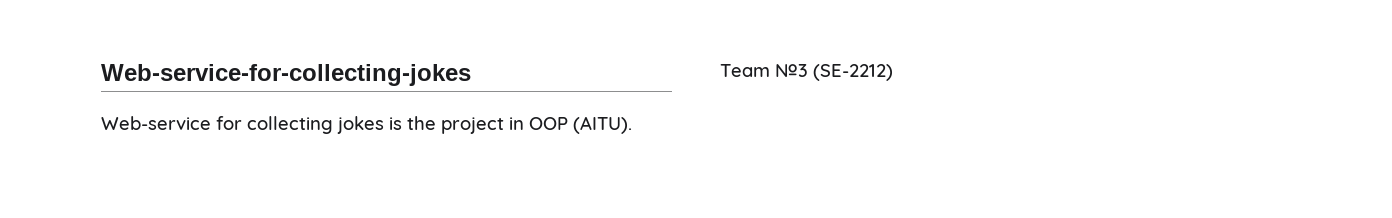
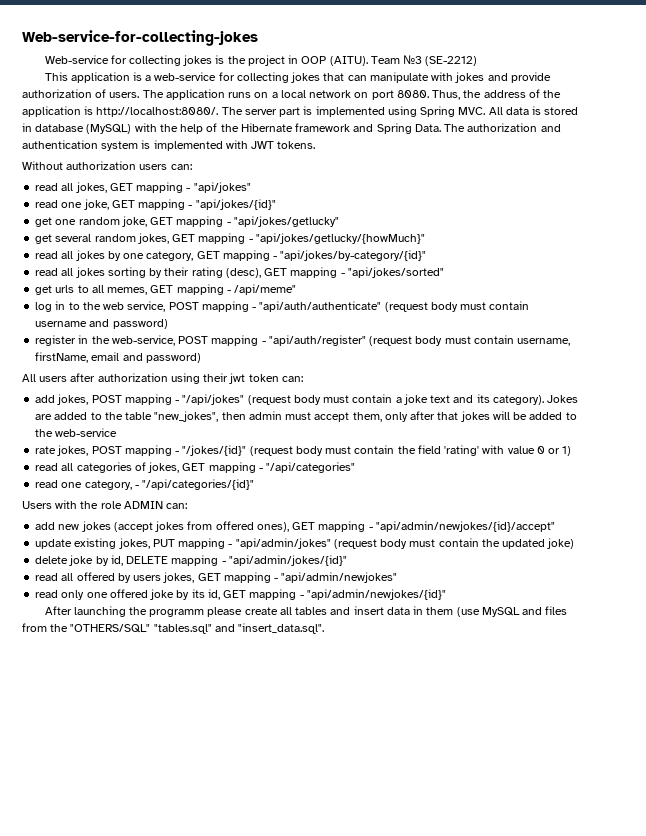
+ This application is a web-service for collecting jokes that can manipulate with jokes and provide authorization of users. The application runs on a local network on port 8080. Thus, the address of the application is http://localhost:8080/. The server part is implemented using Spring MVC. All data is stored in database (MySQL) with the help of the Hibernate framework and Spring Data. The authorization and authentication system is implemented with JWT tokens.
+ Without authorization users can:
+ read all jokes, GET mapping - "api/jokes"
+ read one joke, GET mapping - "api/jokes/{id}"
+ get one random joke, GET mapping - "api/jokes/getlucky"
+ get several random jokes, GET mapping - "api/jokes/getlucky/{howMuch}"
+ read all jokes by one category, GET mapping - "api/jokes/by-category/{id}"
+ read all jokes sorting by their rating (desc), GET mapping - "api/jokes/sorted"
+ get urls to all memes, GET mapping - /api/meme"
+ log in to the web service, POST mapping - "api/auth/authenticate" (request body must contain username and password)
+ register in the web-service, POST mapping - "api/auth/register" (request body must contain username, firstName, email and password)
+ All users after authorization using their jwt token can:
+ add jokes, POST mapping - "/api/jokes" (request body must contain a joke text and its category). Jokes are added to the table "new_jokes", then admin must accept them, only after that jokes will be added to the web-service
+ rate jokes, POST mapping - "/jokes/{id}" (request body must contain the field 'rating' with value 0 or 1)
+ read all categories of jokes, GET mapping - "/api/categories"
+ read one category, - "/api/categories/{id}"
+ Users with the role ADMIN can:
+ add new jokes (accept jokes from offered ones), GET mapping - "api/admin/newjokes/{id}/accept"
+ update existing jokes, PUT mapping - "api/admin/jokes" (request body must contain the updated joke)
+ delete joke by id, DELETE mapping - "api/admin/jokes/{id}"
+ read all offered by users jokes, GET mapping - "api/admin/newjokes"
+ read only one offered joke by its id, GET mapping - "api/admin/newjokes/{id}"
+ After launching the programm please create all tables and insert data in them (use MySQL and files from the "OTHERS/SQL" "tables.sql" and "insert_data.sql".

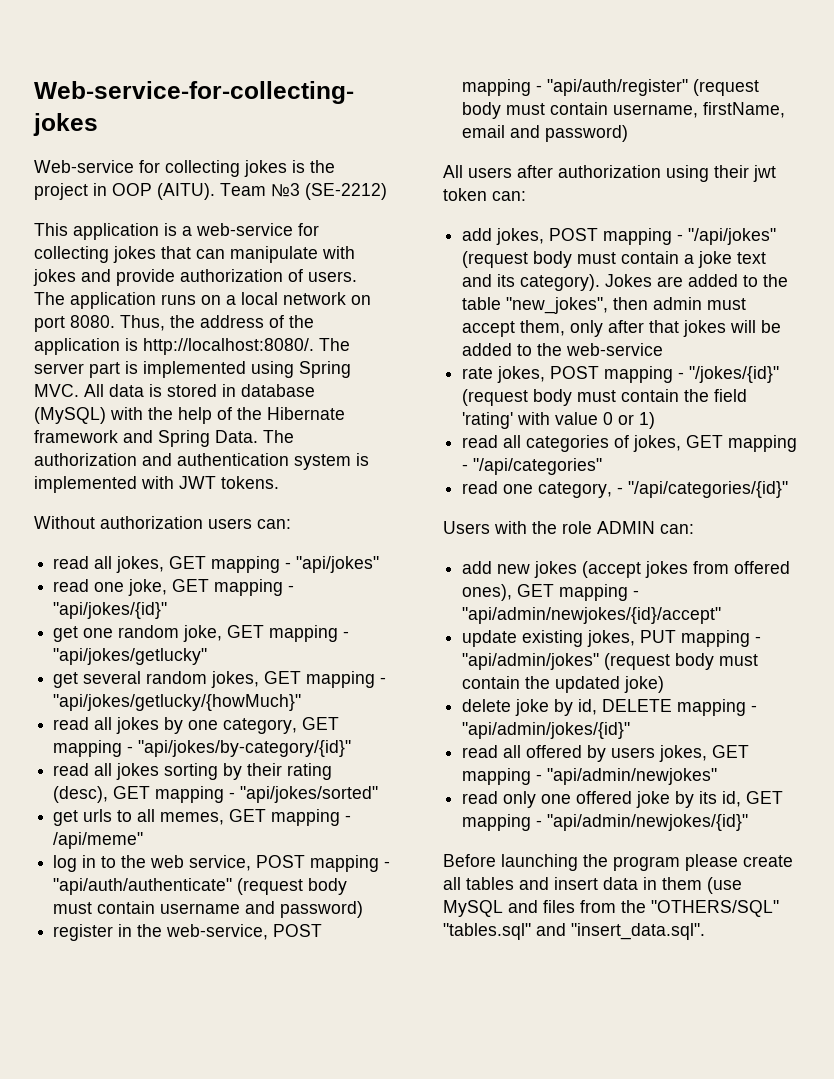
- After launching the programm please create all tables and insert data in them (use MySQL and files from the "OTHERS/SQL" "tables.sql" and "insert_data.sql".
+ Before launching the program please create all tables and insert data in them (use MySQL and files from the "OTHERS/SQL" "tables.sql" and "insert_data.sql".

